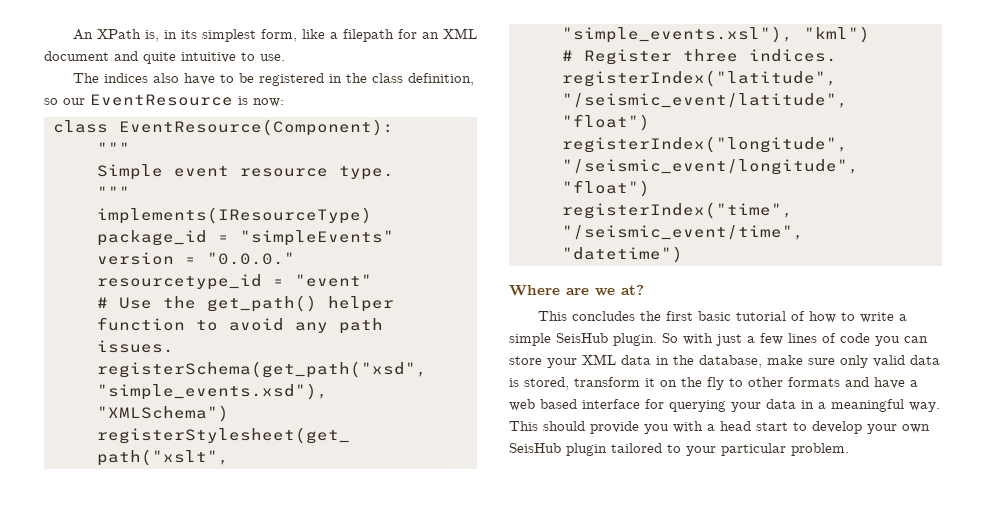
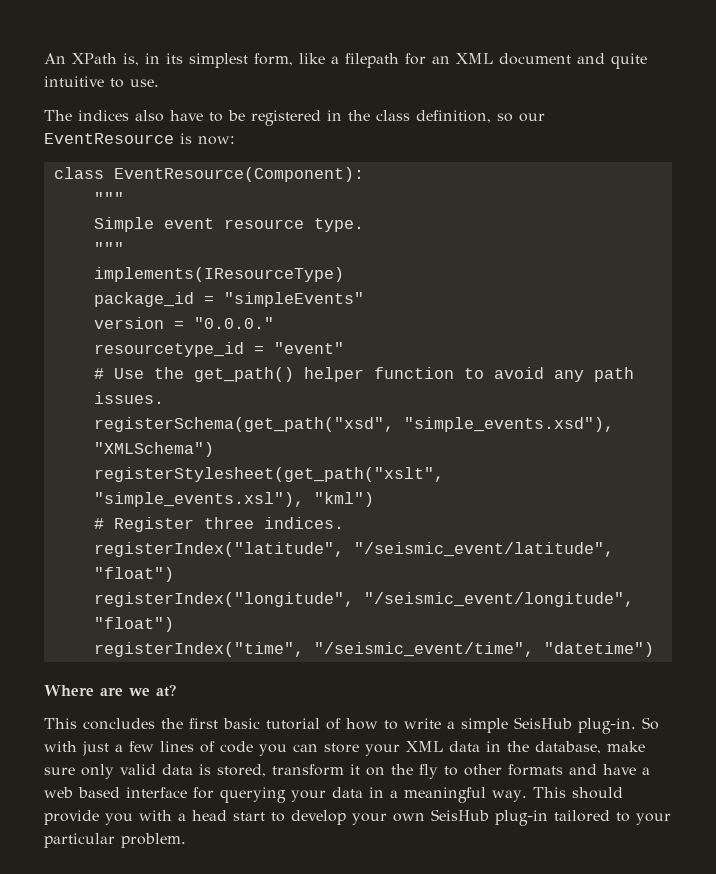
- This concludes the first basic tutorial of how to write a simple SeisHub plugin.
+ This concludes the first basic tutorial of how to write a simple SeisHub plug-in.
- This should provide you with a head start to develop your own SeisHub plugin tailored to your particular problem.
+ This should provide you with a head start to develop your own SeisHub plug-in tailored to your particular problem.

